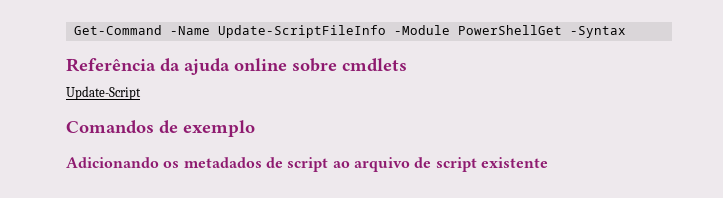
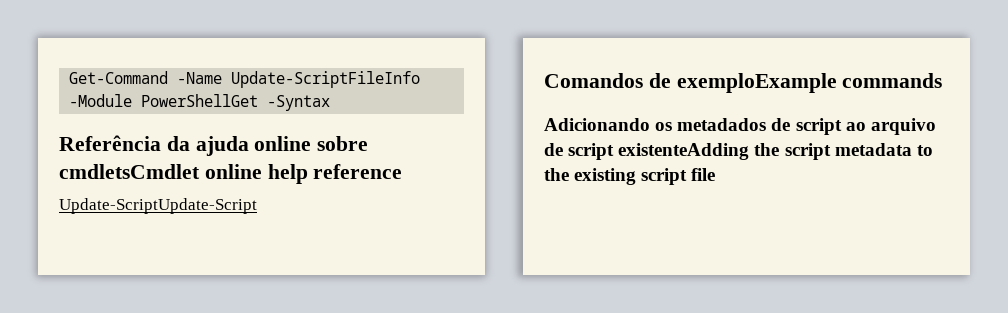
- Referência da ajuda online sobre cmdlets
- Update-Script
+ Referência da ajuda online sobre cmdletsCmdlet online help reference
+ Update-ScriptUpdate-Script
- Comandos de exemplo
+ Comandos de exemploExample commands
- Adicionando os metadados de script ao arquivo de script existente
+ Adicionando os metadados de script ao arquivo de script existenteAdding the script metadata to the existing script file

